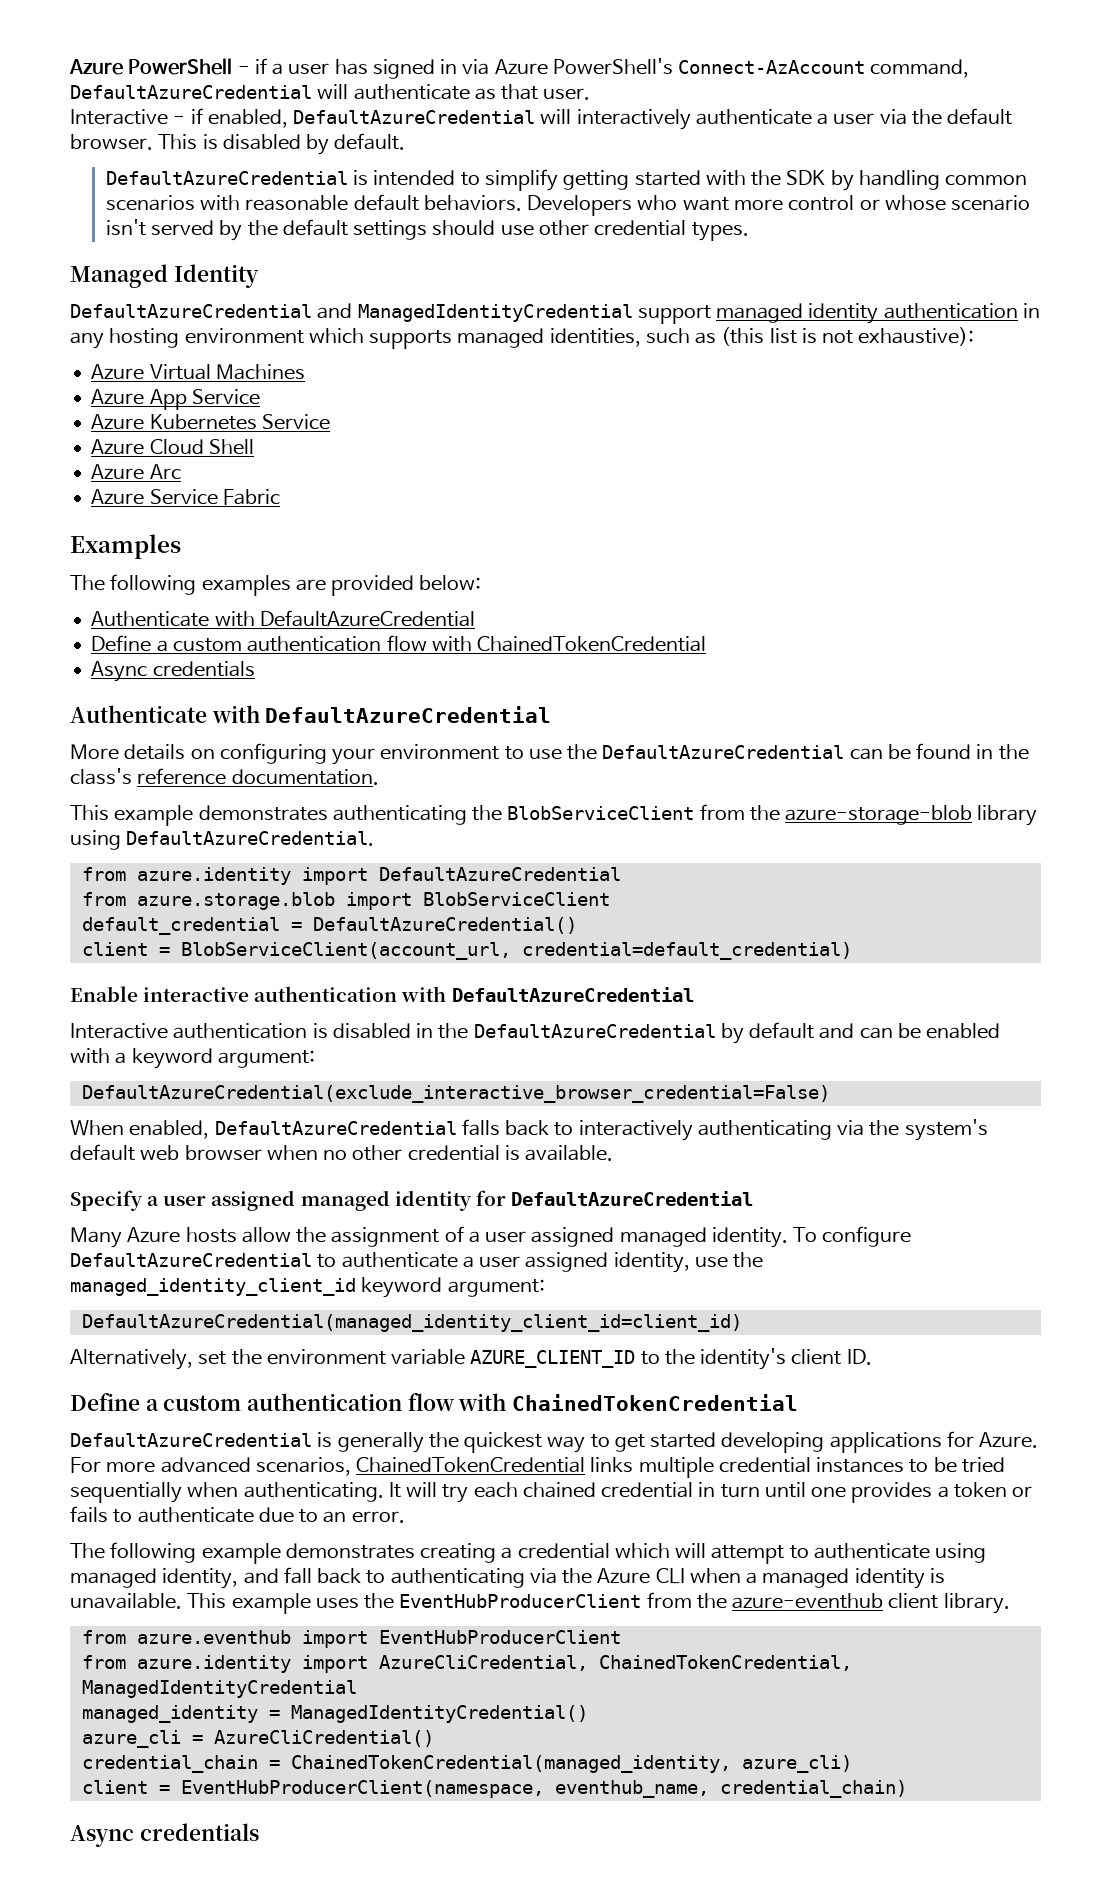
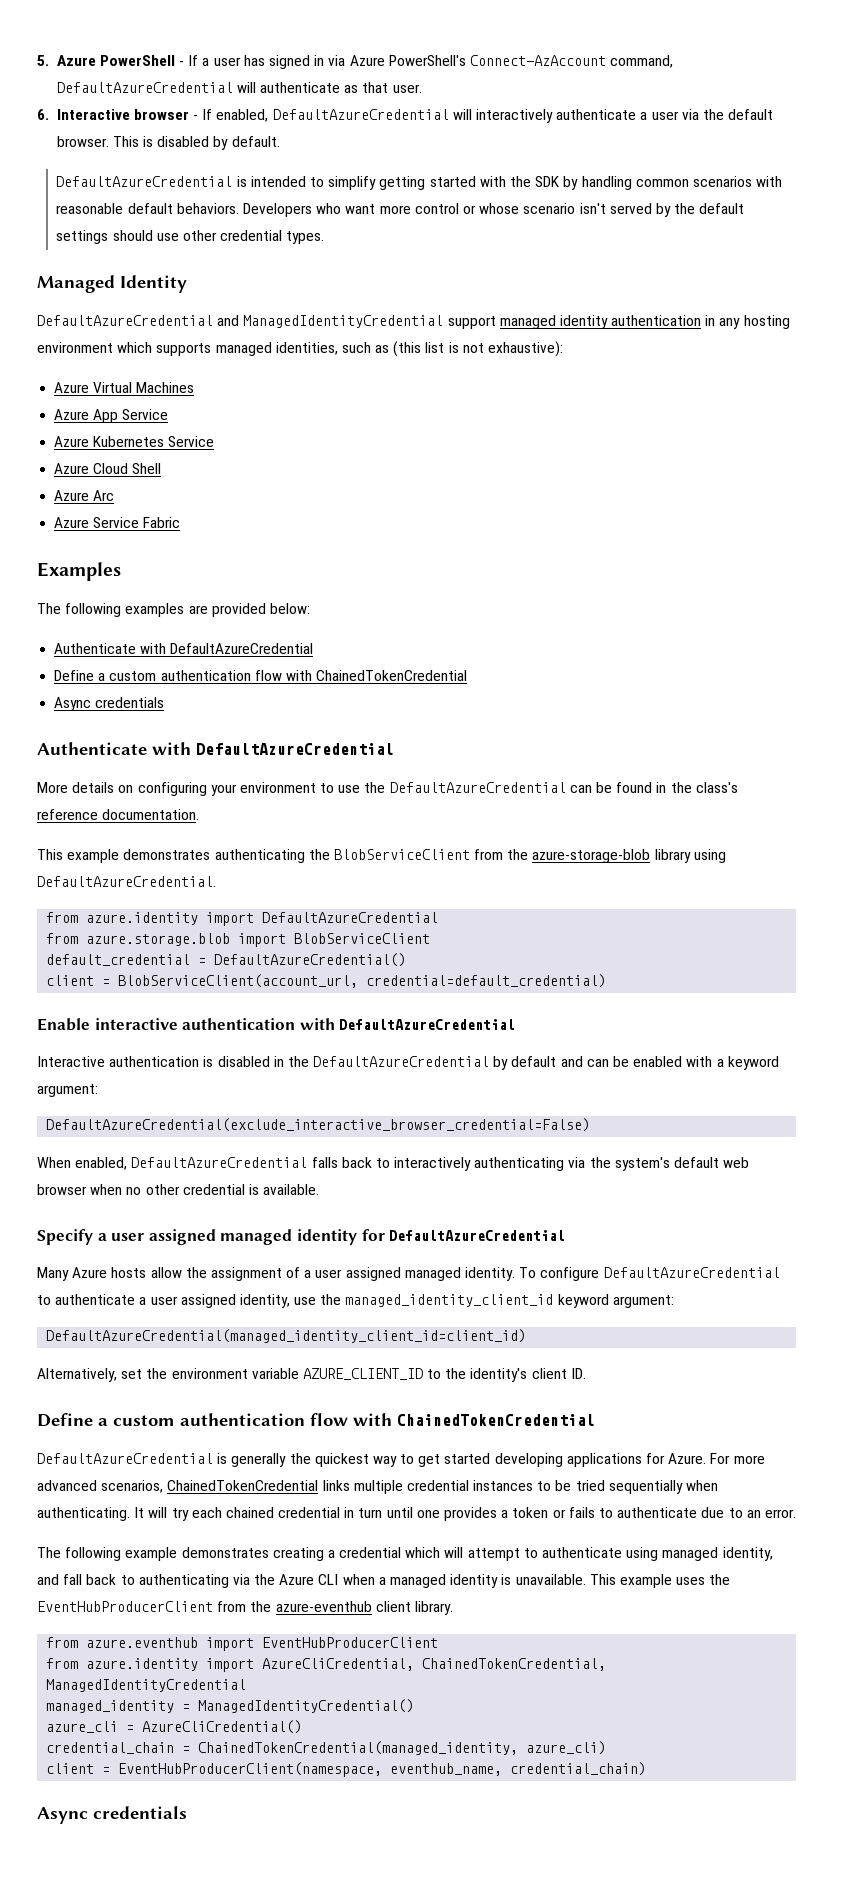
- Azure PowerShell - if a user has signed in via Azure PowerShell's Connect-AzAccount command, DefaultAzureCredential will authenticate as that user.
+ 5. Azure PowerShell - If a user has signed in via Azure PowerShell's Connect-AzAccount command, DefaultAzureCredential will authenticate as that user.
- Interactive - if enabled, DefaultAzureCredential will interactively authenticate a user via the default browser.
+ 6. Interactive browser - If enabled, DefaultAzureCredential will interactively authenticate a user via the default browser.

